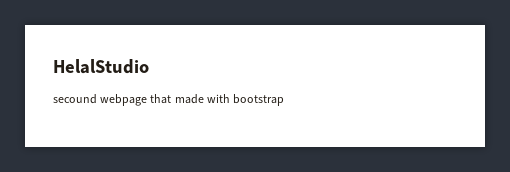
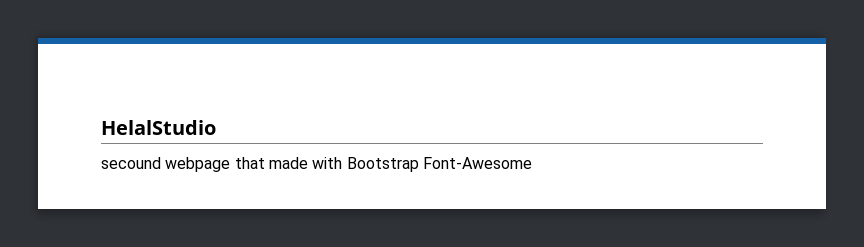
- secound webpage that made with bootstrap
+ secound webpage that made with Bootstrap Font-Awesome

